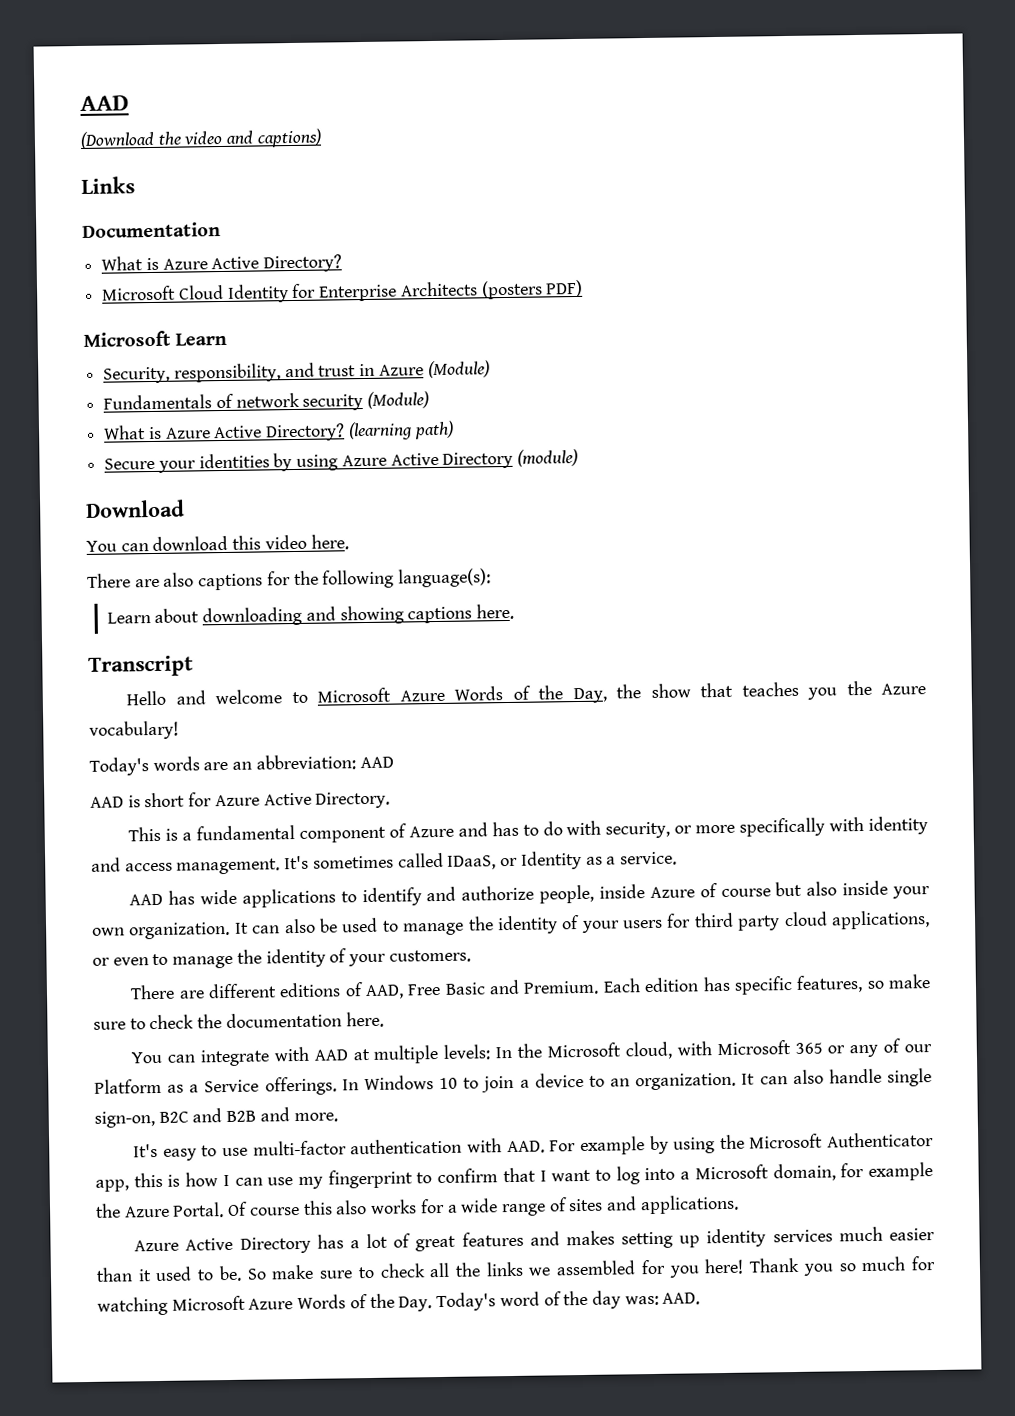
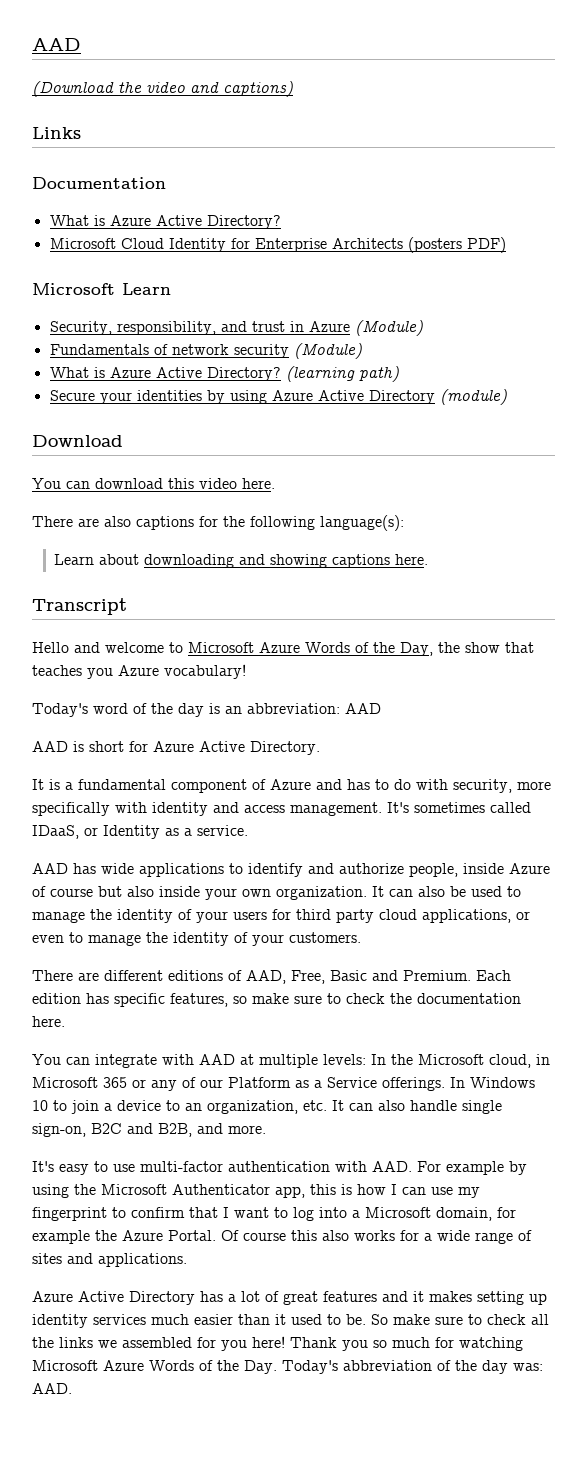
- Hello and welcome to Microsoft Azure Words of the Day, the show that teaches you the Azure vocabulary!
+ Hello and welcome to Microsoft Azure Words of the Day, the show that teaches you Azure vocabulary!
- Today's words are an abbreviation: AAD
+ Today's word of the day is an abbreviation: AAD
- This is a fundamental component of Azure and has to do with security, or more specifically with identity and access management.
+ It is a fundamental component of Azure and has to do with security, more specifically with identity and access management.
- There are different editions of AAD, Free Basic and Premium.
+ There are different editions of AAD, Free, Basic and Premium.
- You can integrate with AAD at multiple levels: In the Microsoft cloud, with Microsoft 365 or any of our Platform as a Service offerings.
+ You can integrate with AAD at multiple levels: In the Microsoft cloud, in Microsoft 365 or any of our Platform as a Service offerings.
- In Windows 10 to join a device to an organization. It can also handle single sign-on, B2C and B2B and more.
+ In Windows 10 to join a device to an organization, etc. It can also handle single sign-on, B2C and B2B, and more.
- Azure Active Directory has a lot of great features and makes setting up identity services much easier than it used to be.
+ Azure Active Directory has a lot of great features and it makes setting up identity services much easier than it used to be.
- Thank you so much for watching Microsoft Azure Words of the Day. Today's word of the day was: AAD.
+ Thank you so much for watching Microsoft Azure Words of the Day. Today's abbreviation of the day was: AAD.

